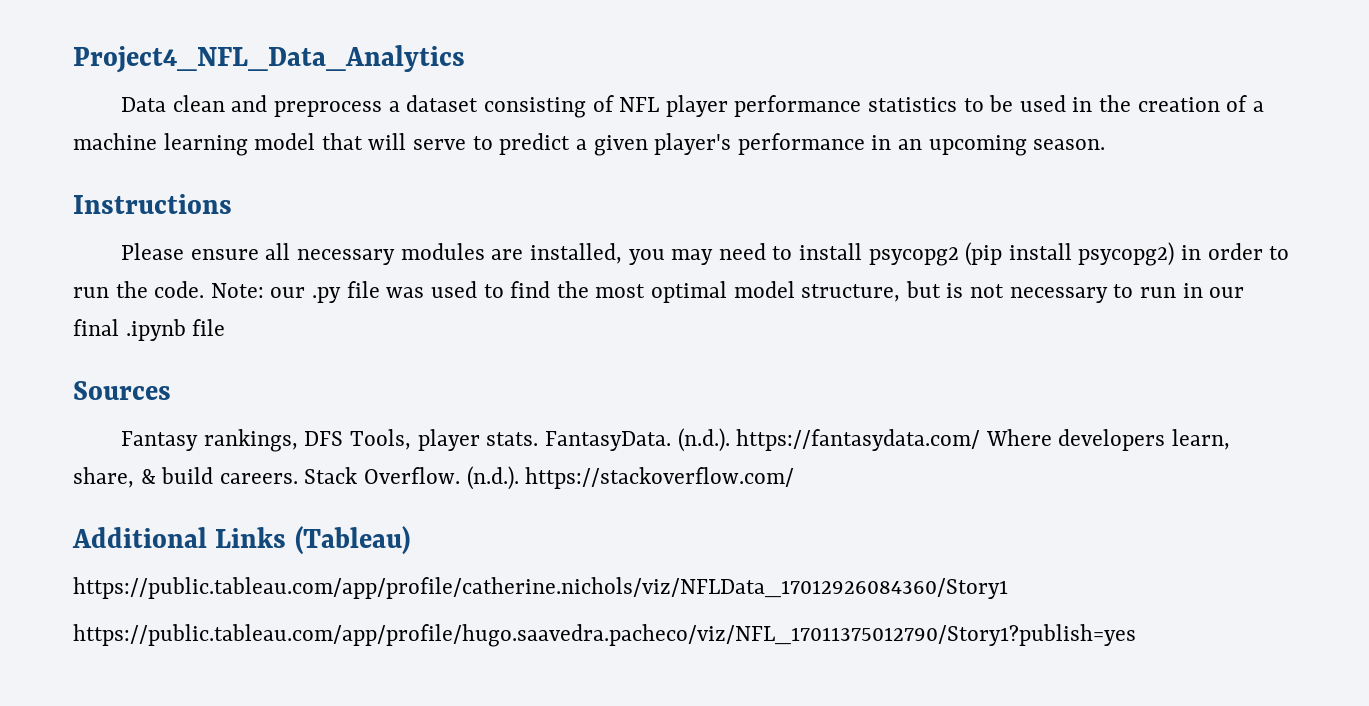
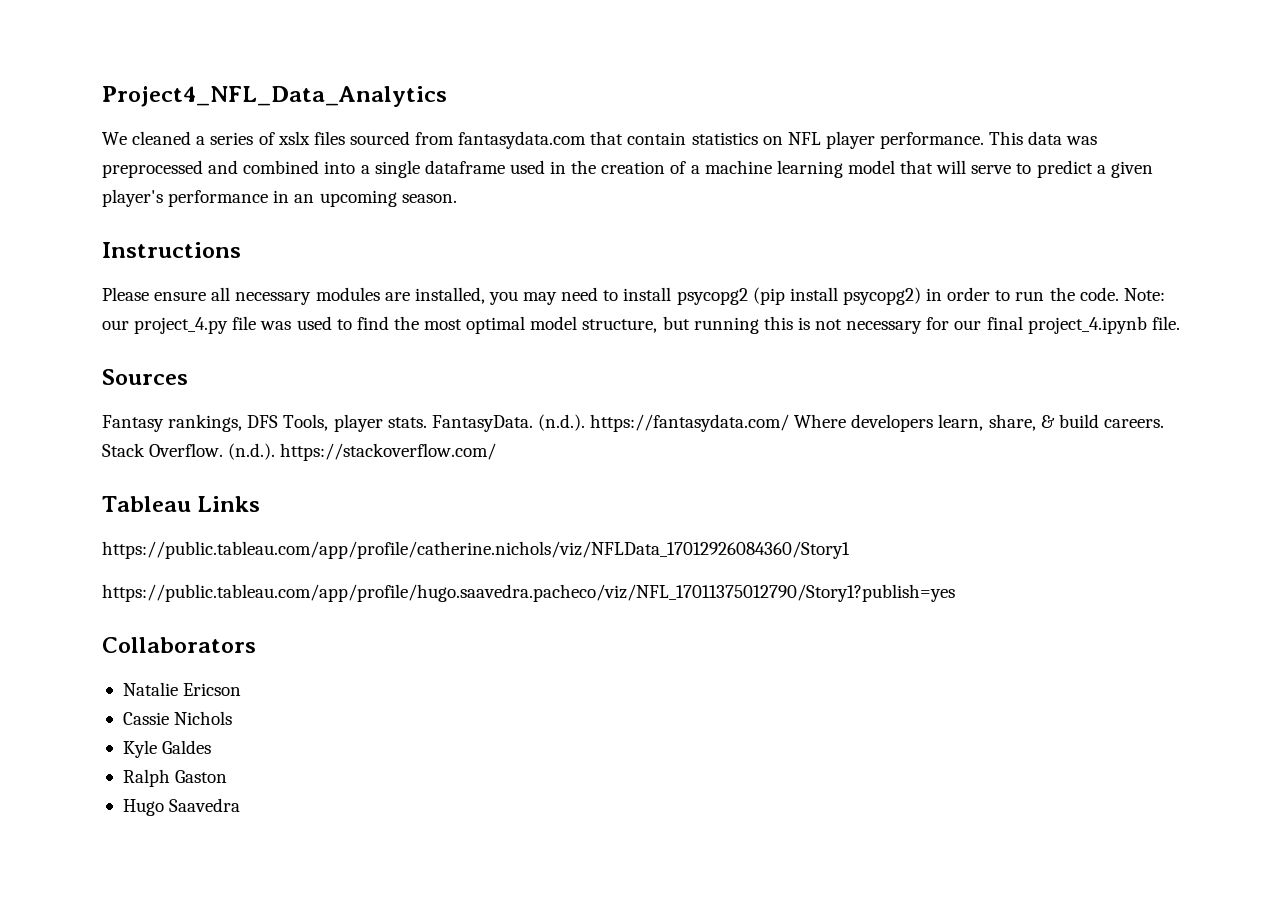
- Data clean and preprocess a dataset consisting of NFL player performance statistics to be used in the creation of a machine learning model that will serve to predict a given player's performance in an upcoming season.
+ We cleaned a series of xslx files sourced from fantasydata.com that contain statistics on NFL player performance. This data was preprocessed and combined into a single dataframe used in the creation of a machine learning model that will serve to predict a given player's performance in an upcoming season.
- Note: our .py file was used to find the most optimal model structure, but is not necessary to run in our final .ipynb file
+ Note: our project_4.py file was used to find the most optimal model structure, but running this is not necessary for our final project_4.ipynb file.
- Additional Links (Tableau)
+ Tableau Links
+ Collaborators
+ Natalie Ericson
+ Cassie Nichols
+ Kyle Galdes
+ Ralph Gaston
+ Hugo Saavedra

